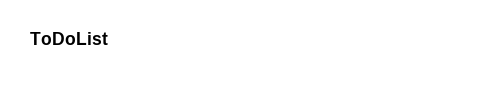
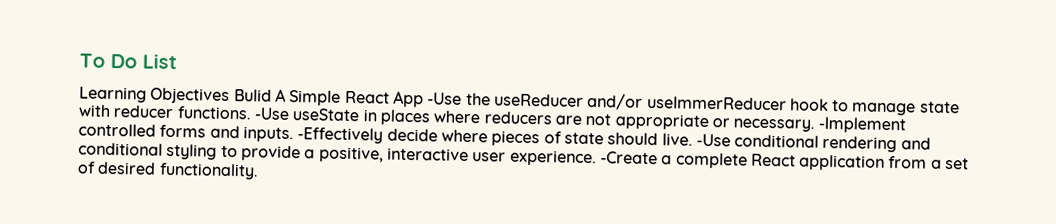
- ToDoList
+ To Do List
+ Learning Objectives Bulid A Simple React App -Use the useReducer and/or useImmerReducer hook to manage state with reducer functions. -Use useState in places where reducers are not appropriate or necessary. -Implement controlled forms and inputs. -Effectively decide where pieces of state should live. -Use conditional rendering and conditional styling to provide a positive, interactive user experience. -Create a complete React application from a set of desired functionality.

